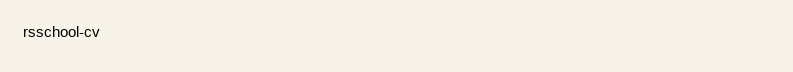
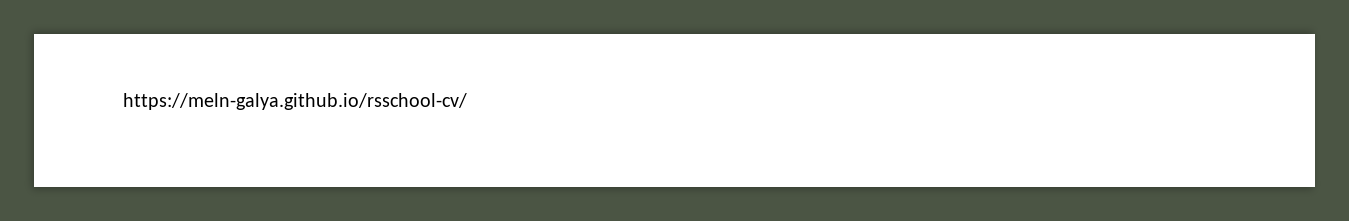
- rsschool-cv
+ https://meln-galya.github.io/rsschool-cv/

